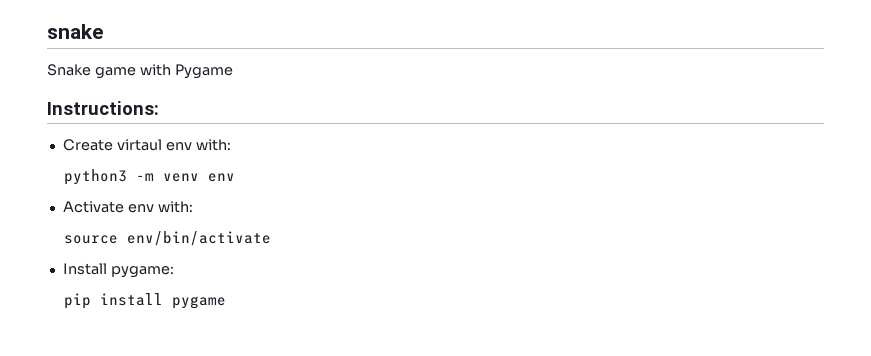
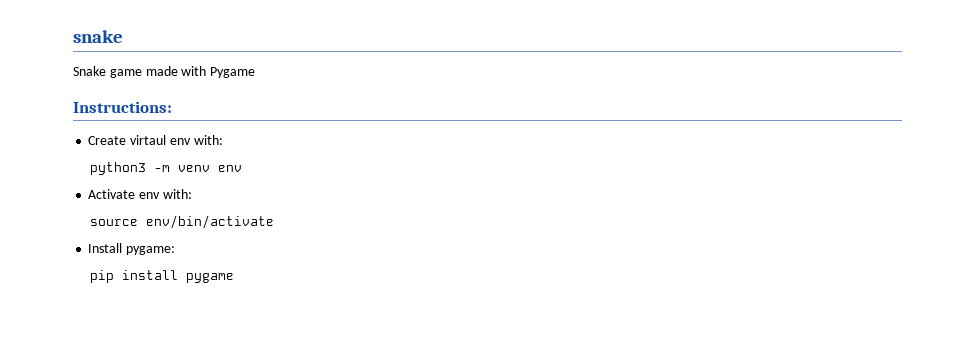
- Snake game with Pygame
+ Snake game made with Pygame

